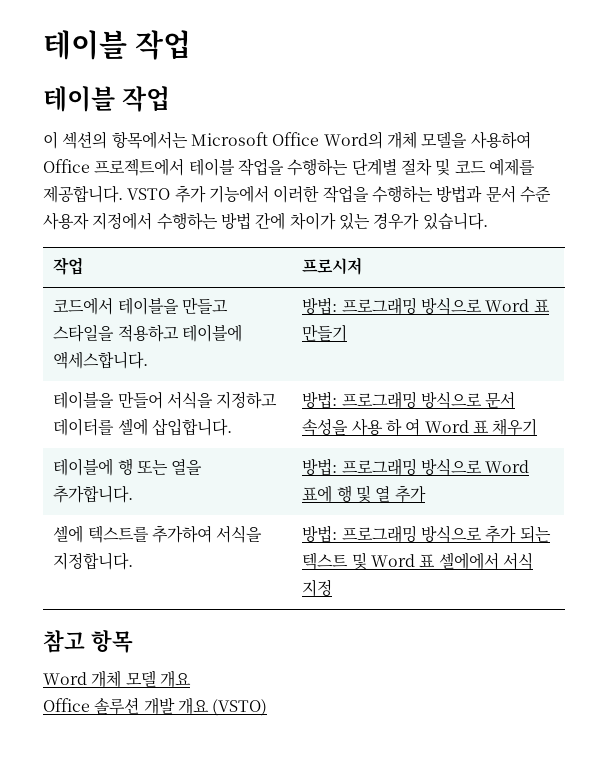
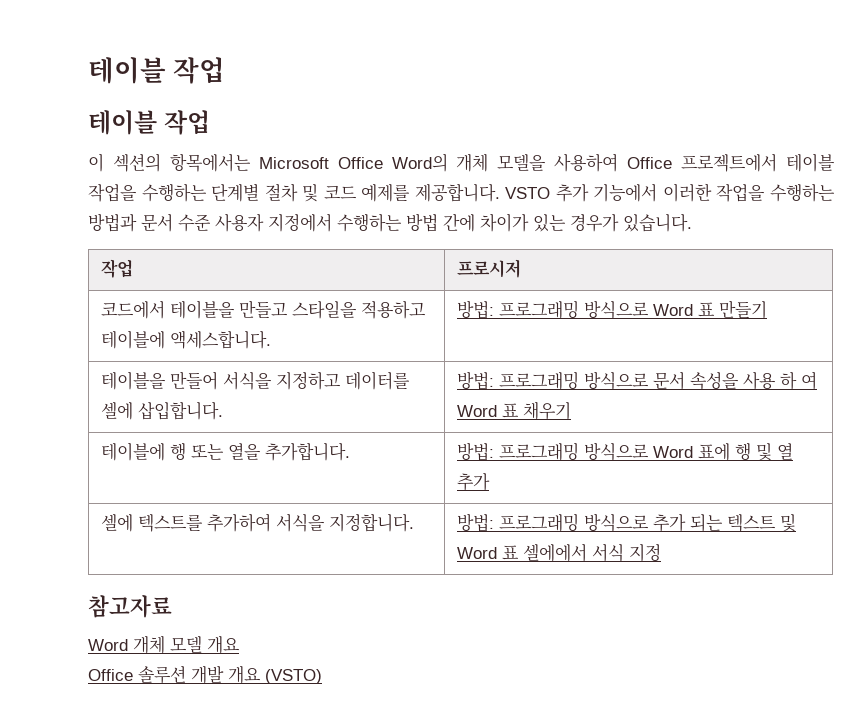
- 참고 항목
+ 참고자료

